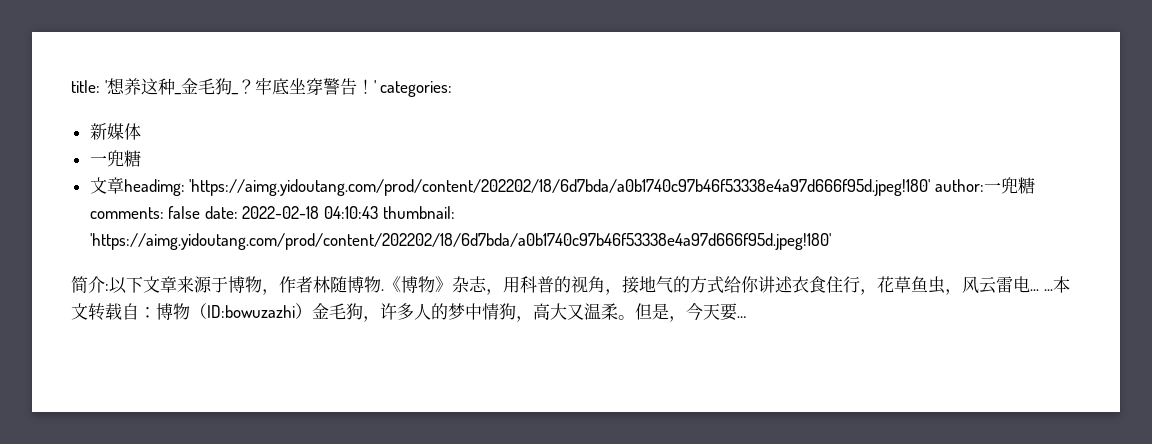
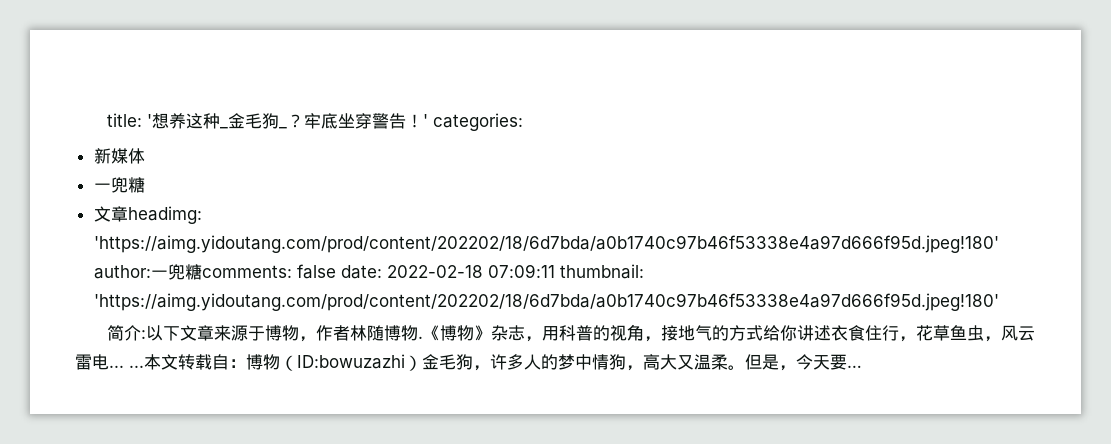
- 文章headimg: 'https://aimg.yidoutang.com/prod/content/202202/18/6d7bda/a0b1740c97b46f53338e4a97d666f95d.jpeg!180' author:一兜糖comments: false date: 2022-02-18 04:10:43 thumbnail: 'https://aimg.yidoutang.com/prod/content/202202/18/6d7bda/a0b1740c97b46f53338e4a97d666f95d.jpeg!180'
+ 文章headimg: 'https://aimg.yidoutang.com/prod/content/202202/18/6d7bda/a0b1740c97b46f53338e4a97d666f95d.jpeg!180' author:一兜糖comments: false date: 2022-02-18 07:09:11 thumbnail: 'https://aimg.yidoutang.com/prod/content/202202/18/6d7bda/a0b1740c97b46f53338e4a97d666f95d.jpeg!180'

